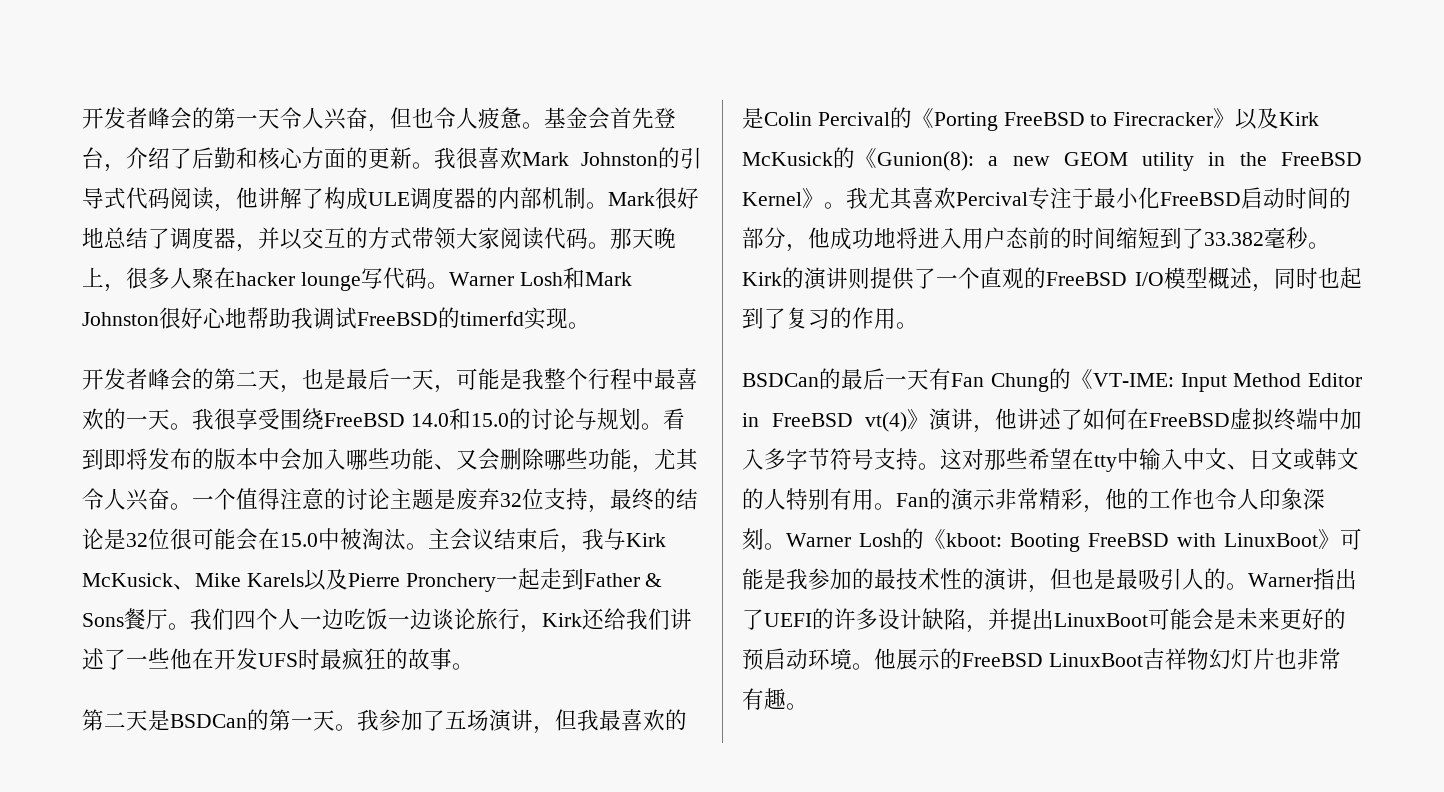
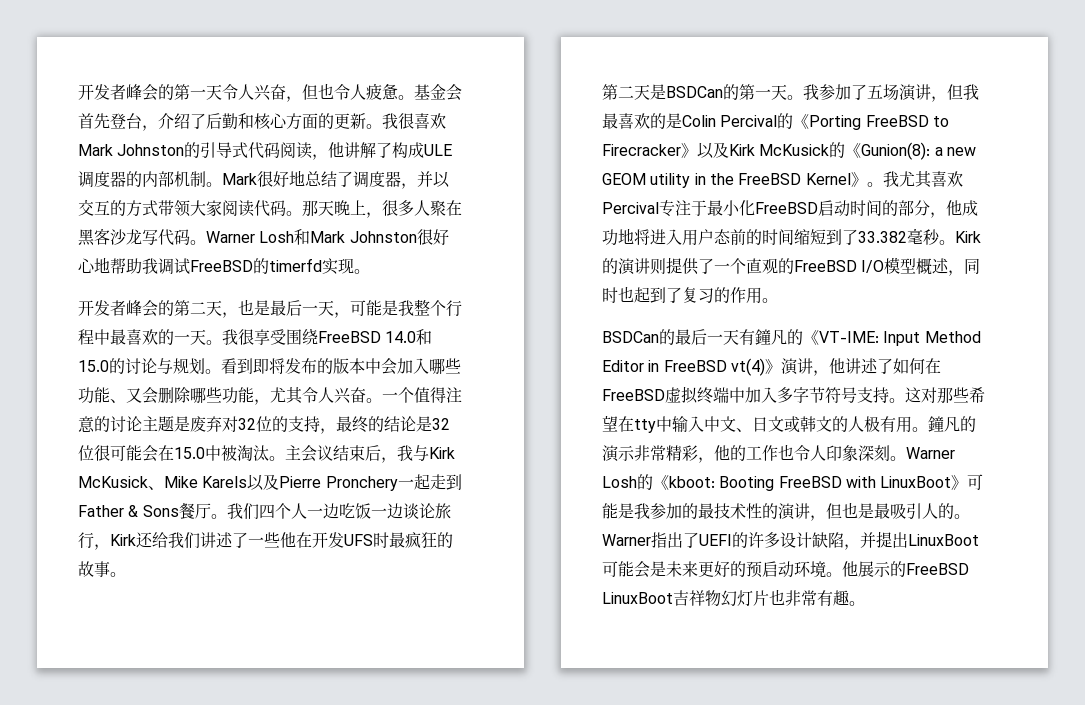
- 那天晚上，很多人聚在hacker lounge写代码。
+ 那天晚上，很多人聚在黑客沙龙写代码。
- 一个值得注意的讨论主题是废弃32位支持，最终的结论是32位很可能会在15.0中被淘汰。
+ 一个值得注意的讨论主题是废弃对32位的支持，最终的结论是32位很可能会在15.0中被淘汰。
- BSDCan的最后一天有Fan Chung的《VT-IME: Input Method Editor in FreeBSD vt(4)》演讲，他讲述了如何在FreeBSD虚拟终端中加入多字节符号支持。
+ BSDCan的最后一天有鐘凡的《VT-IME: Input Method Editor in FreeBSD vt(4)》演讲，他讲述了如何在FreeBSD虚拟终端中加入多字节符号支持。
- 这对那些希望在tty中输入中文、日文或韩文的人特别有用。Fan的演示非常精彩，他的工作也令人印象深刻。
+ 这对那些希望在tty中输入中文、日文或韩文的人极有用。鐘凡的演示非常精彩，他的工作也令人印象深刻。

